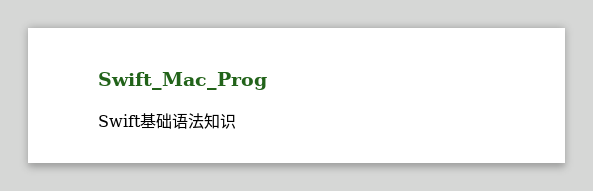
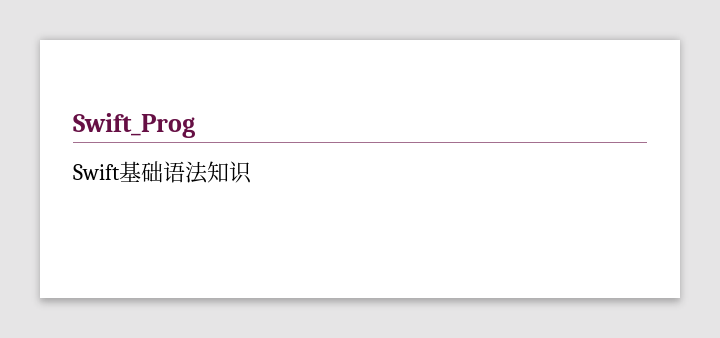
- Swift_Mac_Prog
+ Swift_Prog

